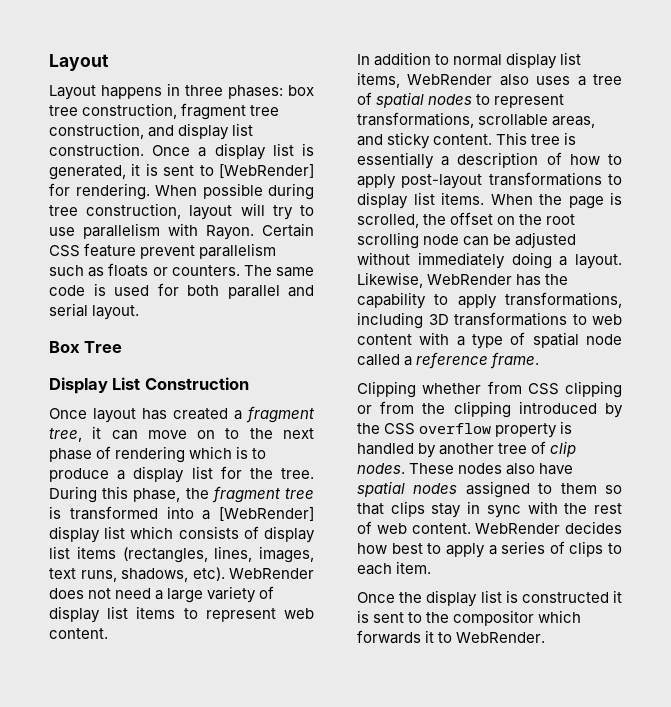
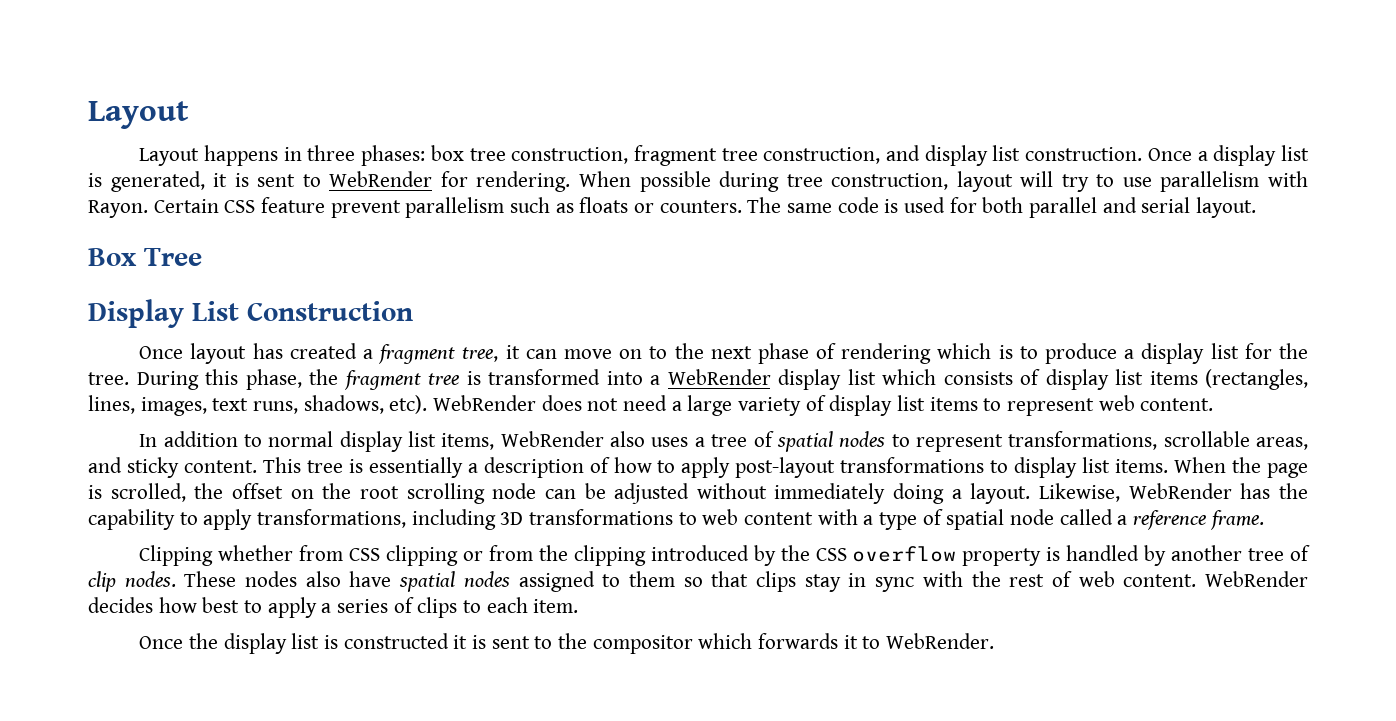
- Once a display list is generated, it is sent to [WebRender] for rendering.
+ Once a display list is generated, it is sent to WebRender for rendering.
- During this phase, the fragment tree is transformed into a [WebRender] display list which consists of display list items (rectangles, lines, images, text runs, shadows, etc).
+ During this phase, the fragment tree is transformed into a WebRender display list which consists of display list items (rectangles, lines, images, text runs, shadows, etc).

